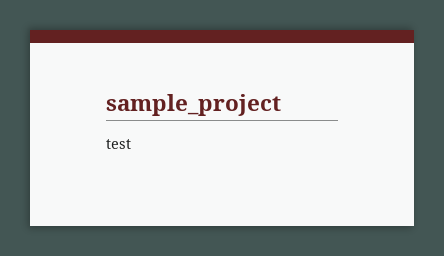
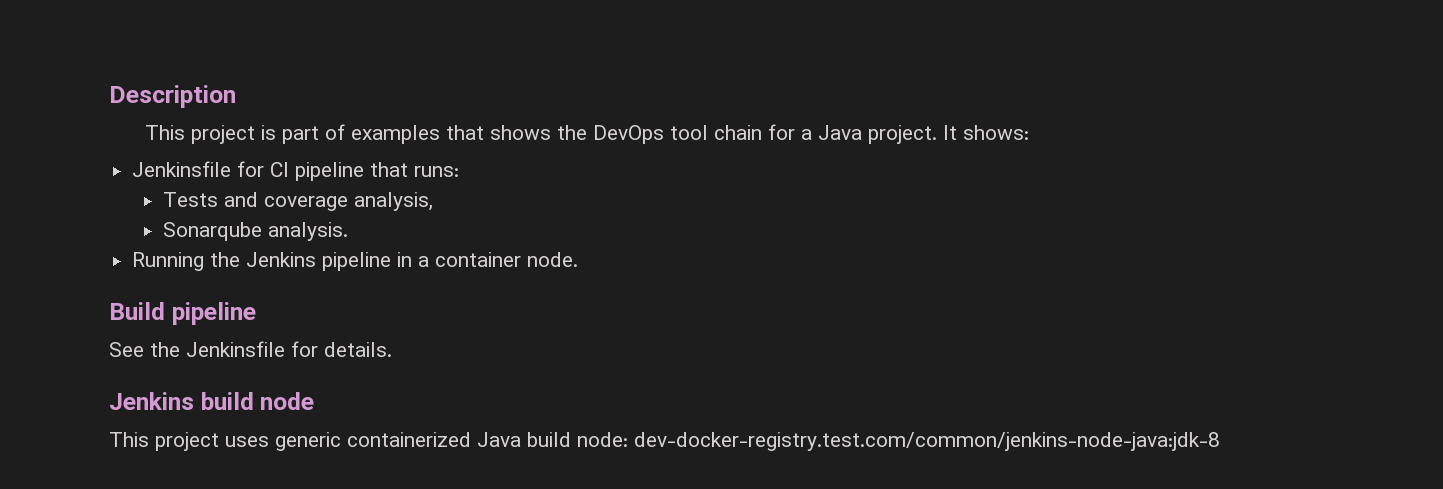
- sample_project
- test
+ Description
+ This project is part of examples that shows the DevOps tool chain for a Java project. It shows:
+ Jenkinsfile for CI pipeline that runs:
+ Tests and coverage analysis,
+ Sonarqube analysis.
+ Running the Jenkins pipeline in a container node.
+ Build pipeline
+ See the Jenkinsfile for details.
+ Jenkins build node
+ This project uses generic containerized Java build node: dev-docker-registry.test.com/common/jenkins-node-java:jdk-8

